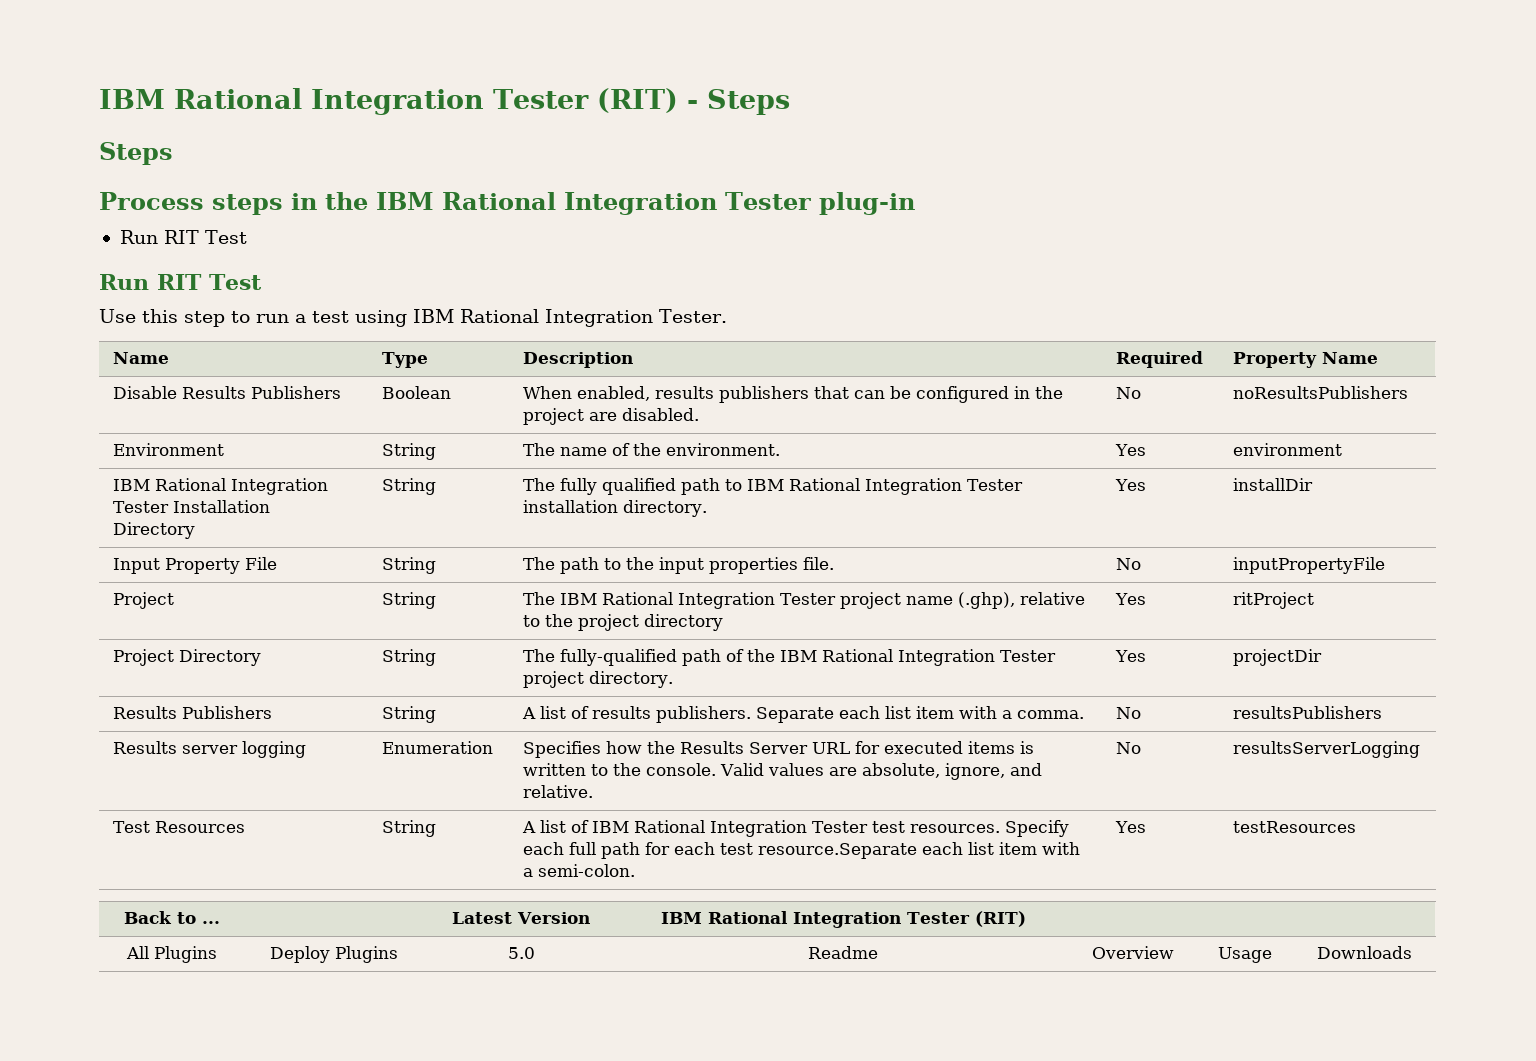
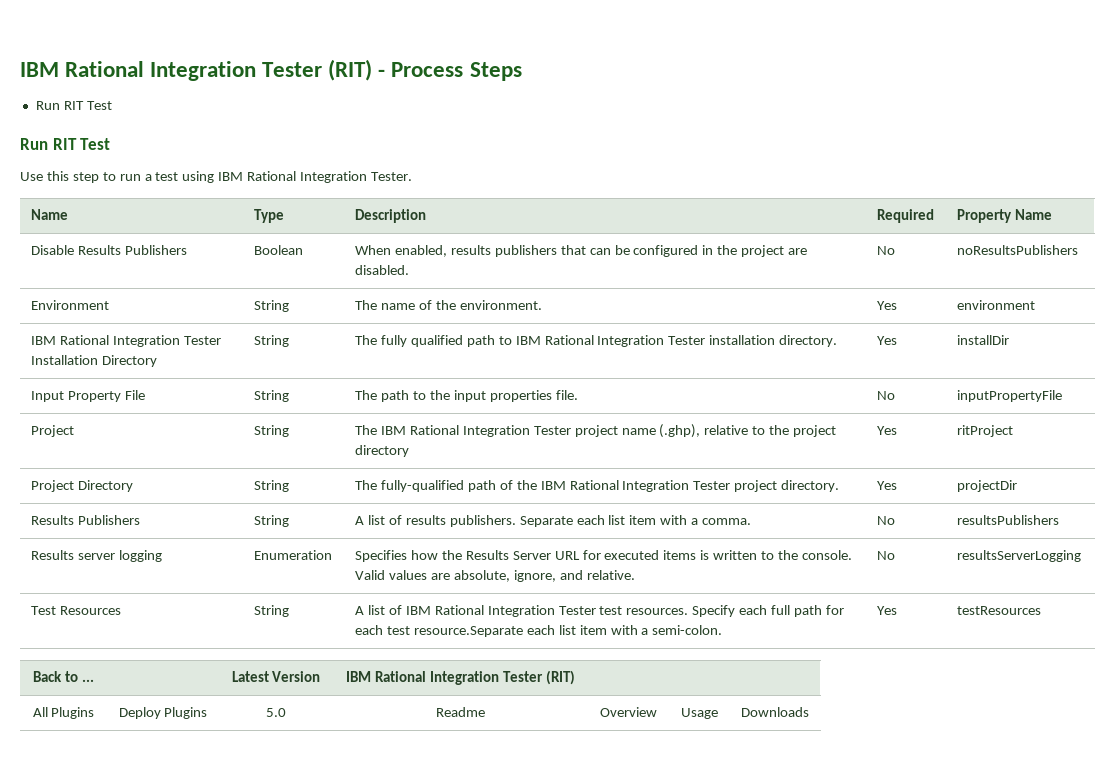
- IBM Rational Integration Tester (RIT) - Steps
- Steps
- Process steps in the IBM Rational Integration Tester plug-in
+ IBM Rational Integration Tester (RIT) - Process Steps

